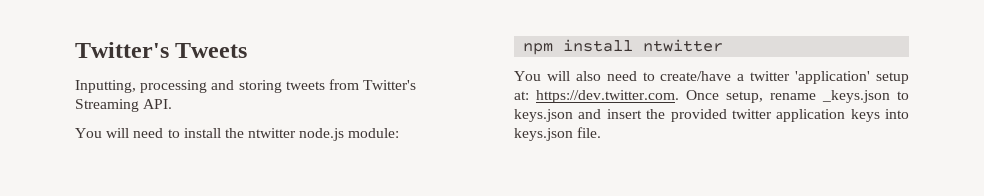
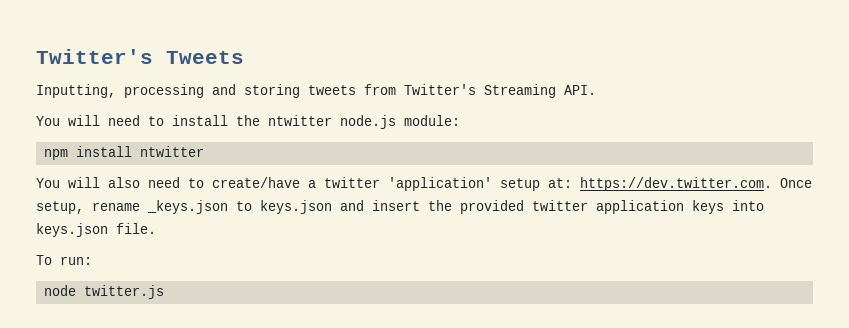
+ To run:
+ node twitter.js

